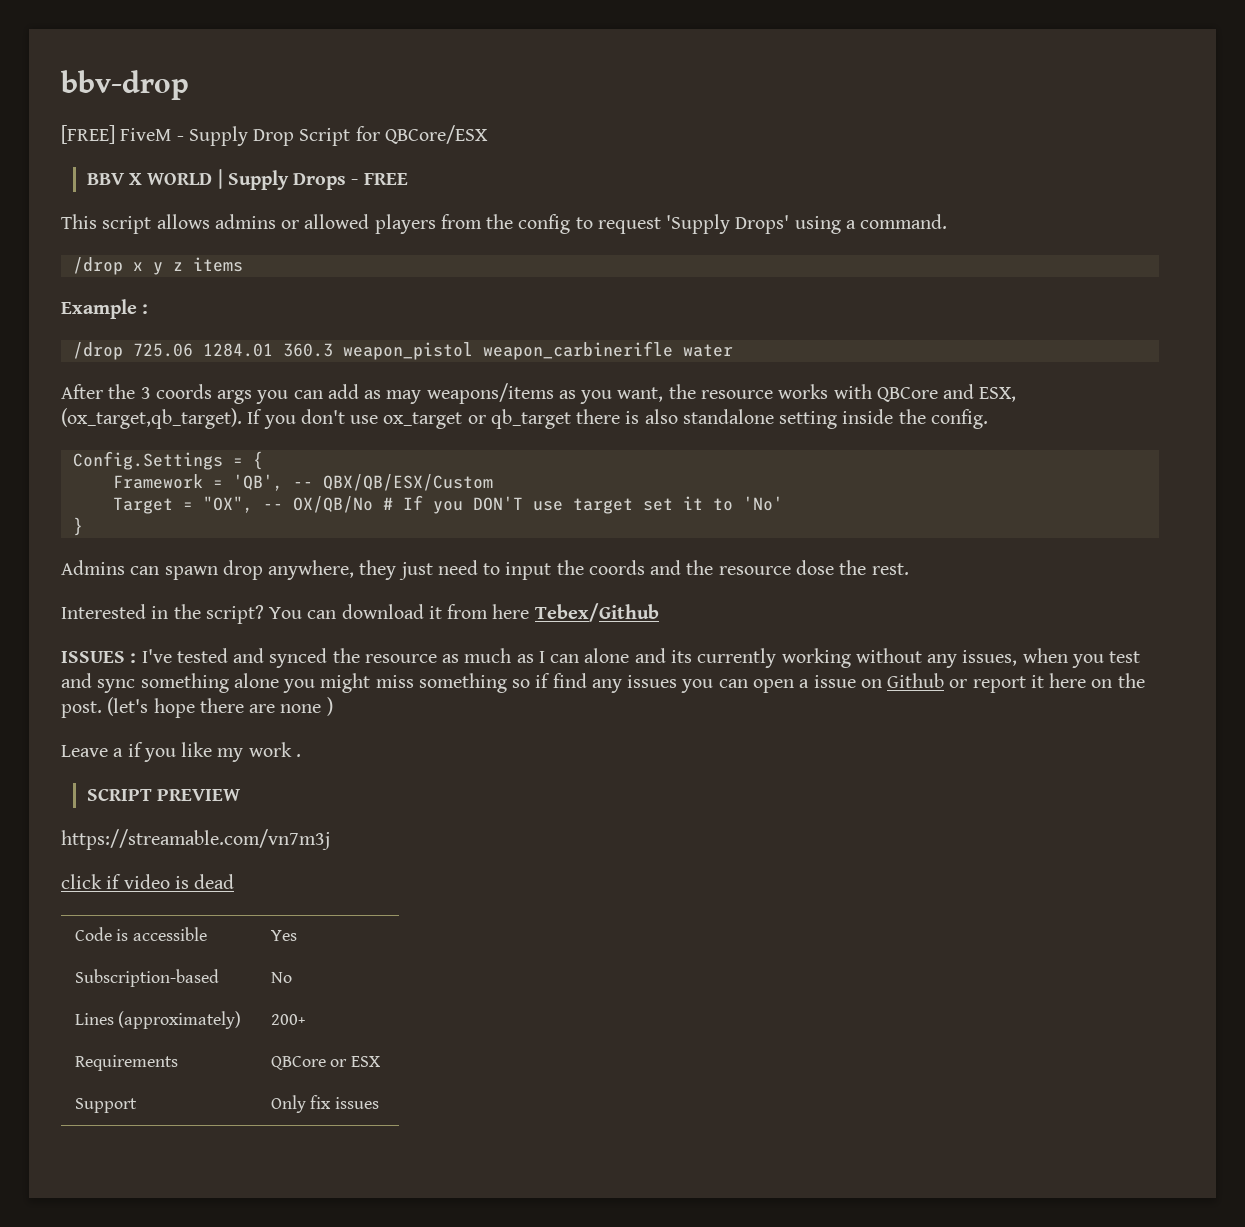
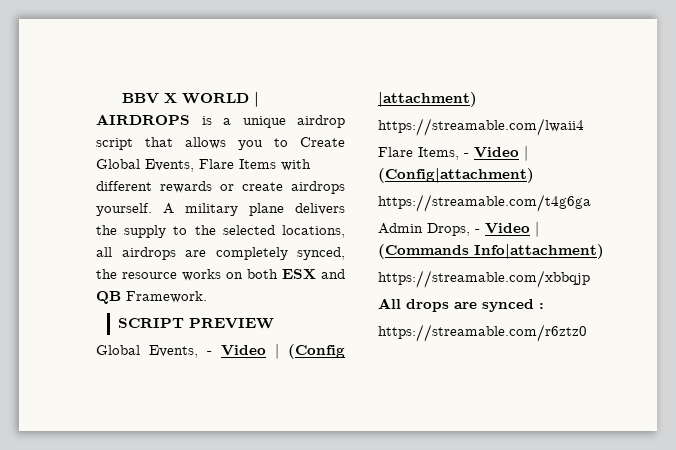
- bbv-drop
- [FREE] FiveM - Supply Drop Script for QBCore/ESX
- BBV X WORLD | Supply Drops - FREE
- This script allows admins or allowed players from the config to request 'Supply Drops' using a command.
- /drop x y z items
- Example :
- /drop 725.06 1284.01 360.3 weapon_pistol weapon_carbinerifle water
- After the 3 coords args you can add as may weapons/items as you want, the resource works with QBCore and ESX, (ox_target,qb_target). If you don't use ox_target or qb_target there is also standalone setting inside the config.
- Config.Settings = {
- Framework = 'QB', -- QBX/QB/ESX/Custom
- Target = "OX", -- OX/QB/No # If you DON'T use target set it to 'No'
- }
- Admins can spawn drop anywhere, they just need to input the coords and the resource dose the rest.
- Interested in the script? You can download it from here Tebex/Github
- ISSUES : I've tested and synced the resource as much as I can alone and its currently working without any issues, when you test and sync something alone you might miss something so if find any issues you can open a issue on Github or report it here on the post. (let's hope there are none )
- Leave a if you like my work .
+ BBV X WORLD | AIRDROPS is a unique airdrop script that allows you to Create Global Events, Flare Items with different rewards or create airdrops yourself. A military plane delivers the supply to the selected locations, all airdrops are completely synced, the resource works on both ESX and QB Framework.
  SCRIPT PREVIEW
- https://streamable.com/vn7m3j
- click if video is dead
- Code is accessible | Yes
- Subscription-based | No
- Lines (approximately) | 200+
- Requirements | QBCore or ESX
- Support | Only fix issues
+ Global Events, - Video | (Config |attachment)
+ https://streamable.com/lwaii4
+ Flare Items, - Video | (Config|attachment)
+ https://streamable.com/t4g6ga
+ Admin Drops, - Video | (Commands Info|attachment)
+ https://streamable.com/xbbqjp
+ All drops are synced :
+ https://streamable.com/r6ztz0

